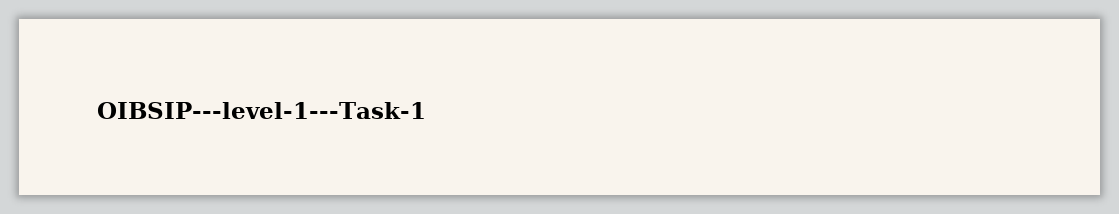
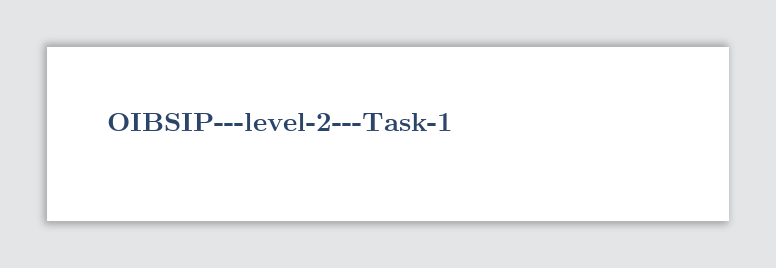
- OIBSIP---level-1---Task-1
+ OIBSIP---level-2---Task-1

